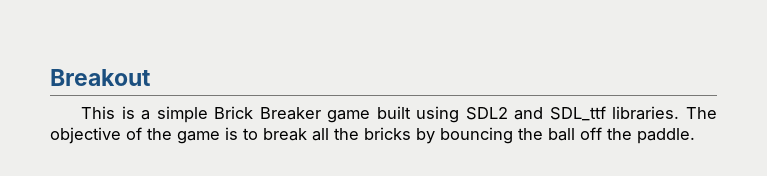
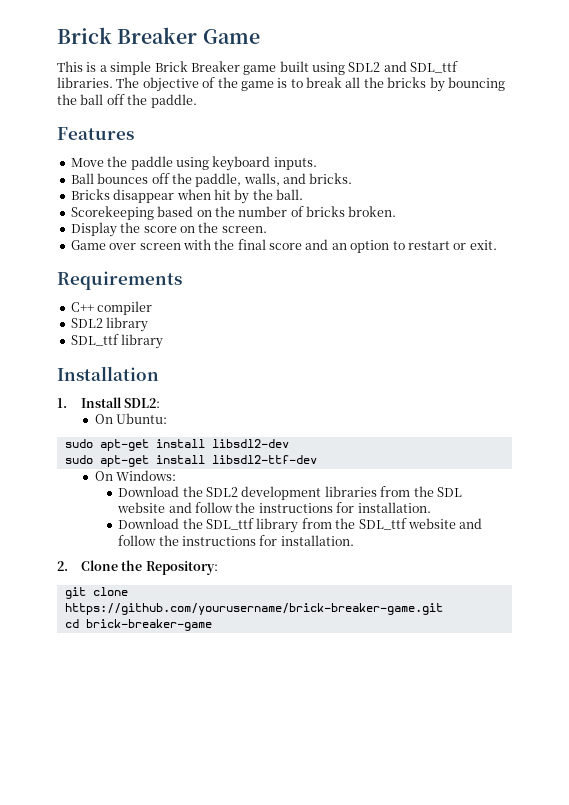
- Breakout
+ Brick Breaker Game
+ Features
+ Move the paddle using keyboard inputs.
+ Ball bounces off the paddle, walls, and bricks.
+ Bricks disappear when hit by the ball.
+ Scorekeeping based on the number of bricks broken.
+ Display the score on the screen.
+ Game over screen with the final score and an option to restart or exit.
+ Requirements
+ C++ compiler
+ SDL2 library
+ SDL_ttf library
+ Installation
+ 1. Install SDL2:
+ On Ubuntu:
+ sudo apt-get install libsdl2-dev
+ sudo apt-get install libsdl2-ttf-dev
+ On Windows:
+ Download the SDL2 development libraries from the SDL website and follow the instructions for installation.
+ Download the SDL_ttf library from the SDL_ttf website and follow the instructions for installation.
+ 2. Clone the Repository:
+ git clone https://github.com/yourusername/brick-breaker-game.git
+ cd brick-breaker-game

